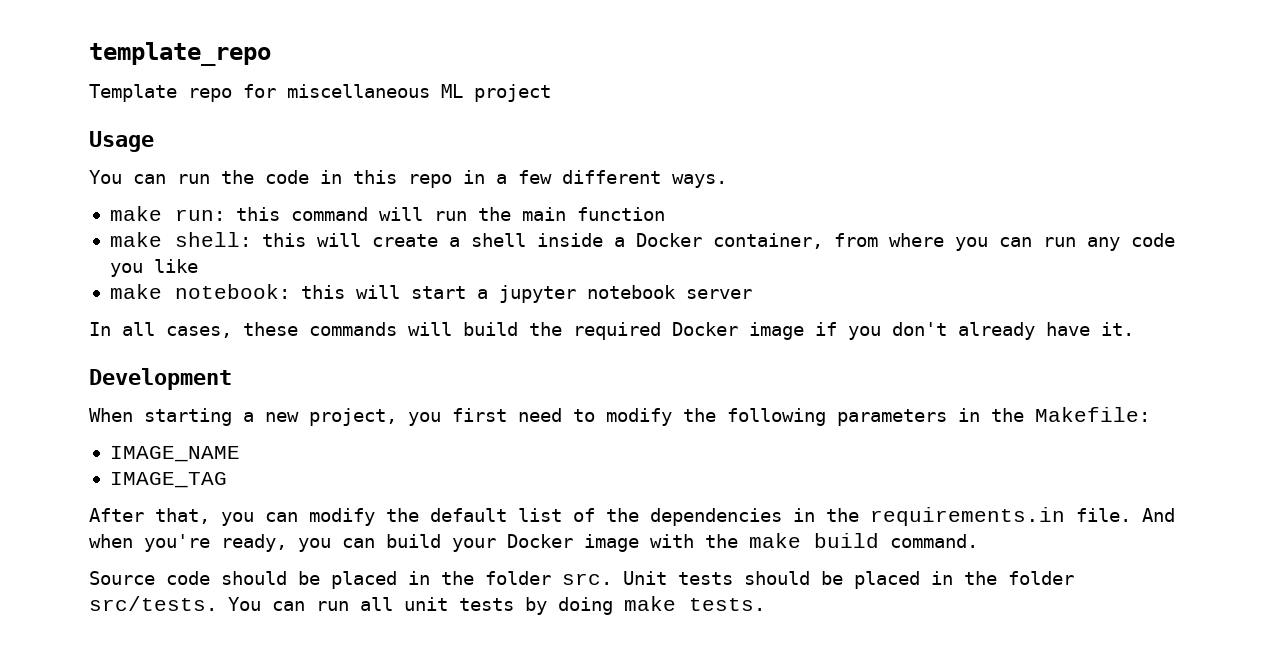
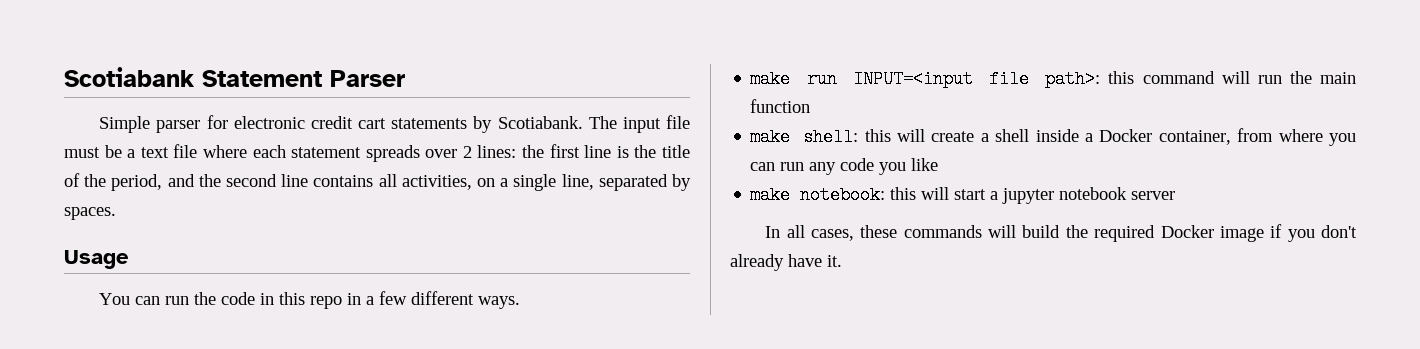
- template_repo
- Template repo for miscellaneous ML project
+ Scotiabank Statement Parser
+ Simple parser for electronic credit cart statements by Scotiabank. The input file must be a text file where each statement spreads over 2 lines: the first line is the title of the period, and the second line contains all activities, on a single line, separated by spaces.
- make run: this command will run the main function
+ make run INPUT=<input file path>: this command will run the main function
- Development
- When starting a new project, you first need to modify the following parameters in the Makefile:
- IMAGE_NAME
- IMAGE_TAG
- After that, you can modify the default list of the dependencies in the requirements.in file. And when you're ready, you can build your Docker image with the make build command.
- Source code should be placed in the folder src. Unit tests should be placed in the folder src/tests. You can run all unit tests by doing make tests.

